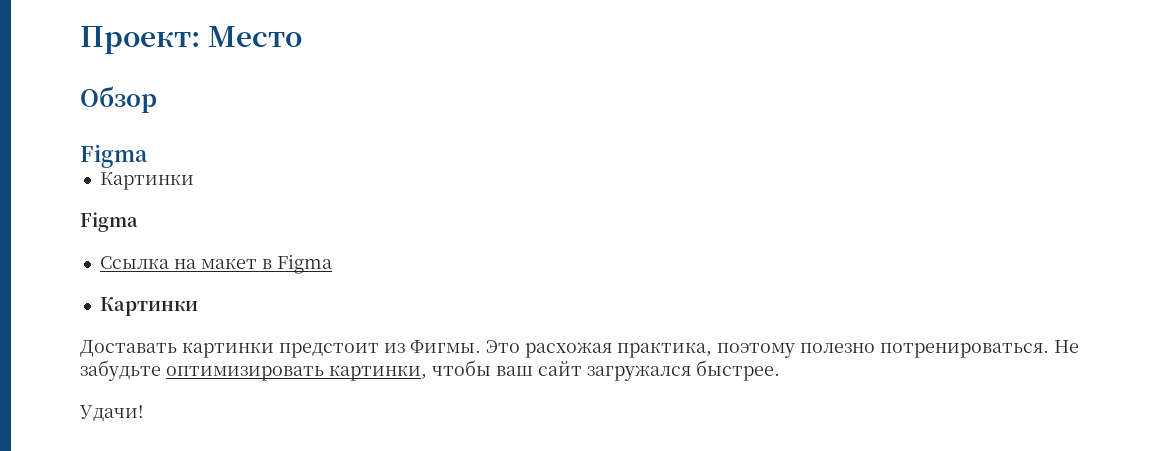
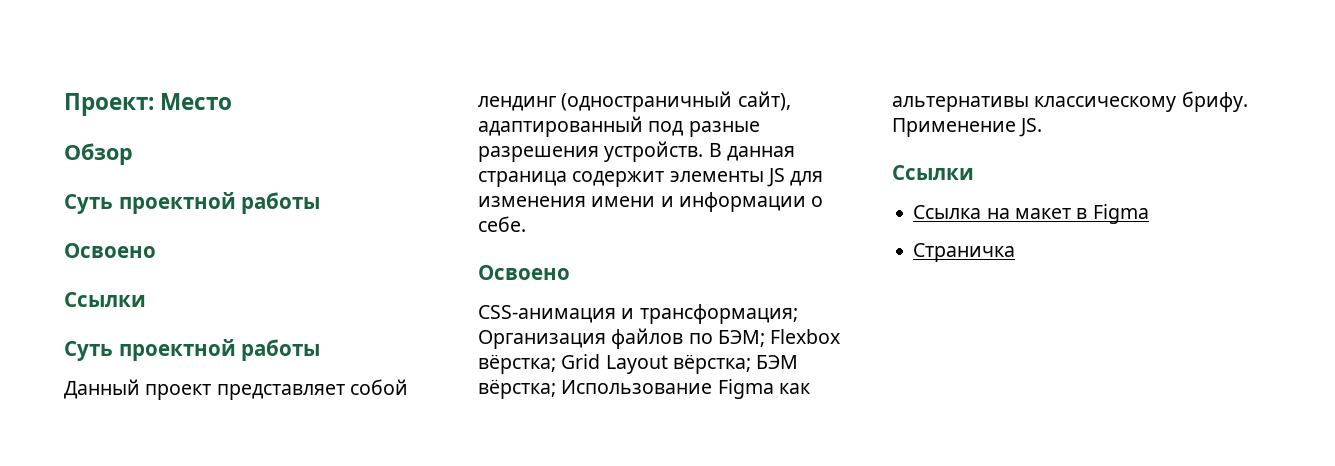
  Обзор
- Figma
- Картинки
- Figma
+ Суть проектной работы
+ Освоено
+ Ссылки
+ Суть проектной работы
+ Данный проект представляет собой лендинг (одностраничный сайт), адаптированный под разные разрешения устройств. В данная страница содержит элементы JS для изменения имени и информации о себе.
+ Освоено
+ CSS-анимация и трансформация; Организация файлов по БЭМ; Flexbox вёрстка; Grid Layout вёрстка; БЭМ вёрстка; Использование Figma как альтернативы классическому брифу. Применение JS.
+ Ссылки
  Ссылка на макет в Figma
- Картинки
- Доставать картинки предстоит из Фигмы. Это расхожая практика, поэтому полезно потренироваться. Не забудьте оптимизировать картинки, чтобы ваш сайт загружался быстрее.
- Удачи!
+ Страничка

